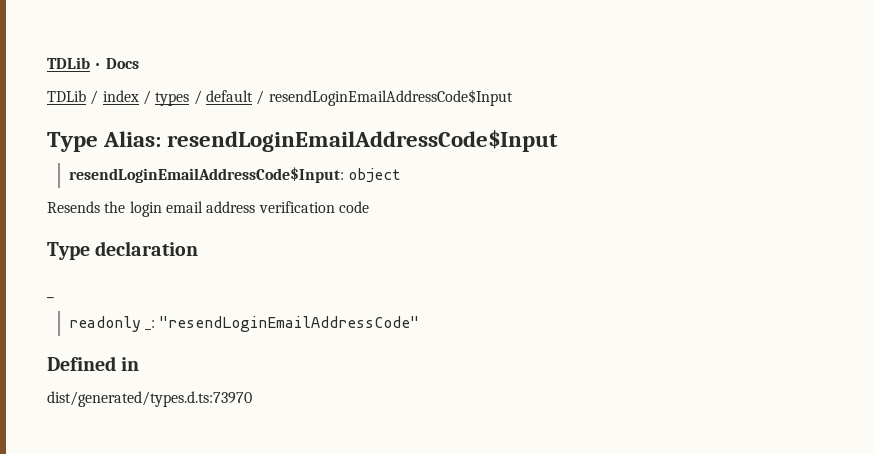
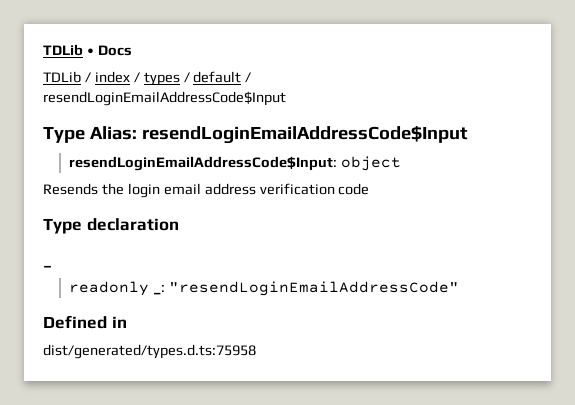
- dist/generated/types.d.ts:73970
+ dist/generated/types.d.ts:75958

